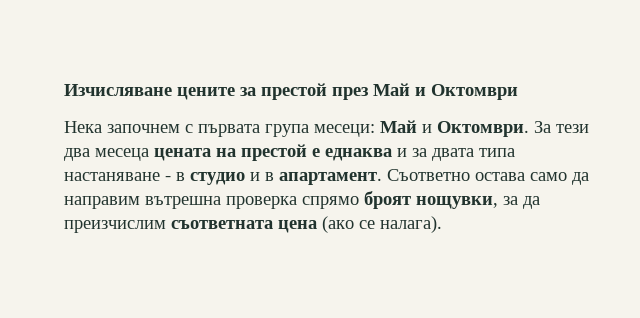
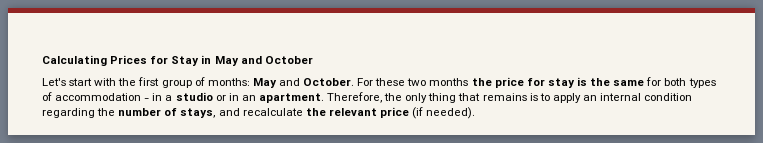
- Изчисляване цените за престой през Май и Октомври
- Нека започнем с първата група месеци: Май и Октомври. За тези два месеца цената на престой е еднаква и за двата типа настаняване - в студио и в апартамент. Съответно остава само да направим вътрешна проверка спрямо броят нощувки, за да преизчислим съответната цена (ако се налага).
+ Calculating Prices for Stay in May and October
+ Let's start with the first group of months: May and October. For these two months the price for stay is the same for both types of accommodation - in a studio or in an apartment. Therefore, the only thing that remains is to apply an internal condition regarding the number of stays, and recalculate the relevant price (if needed).

